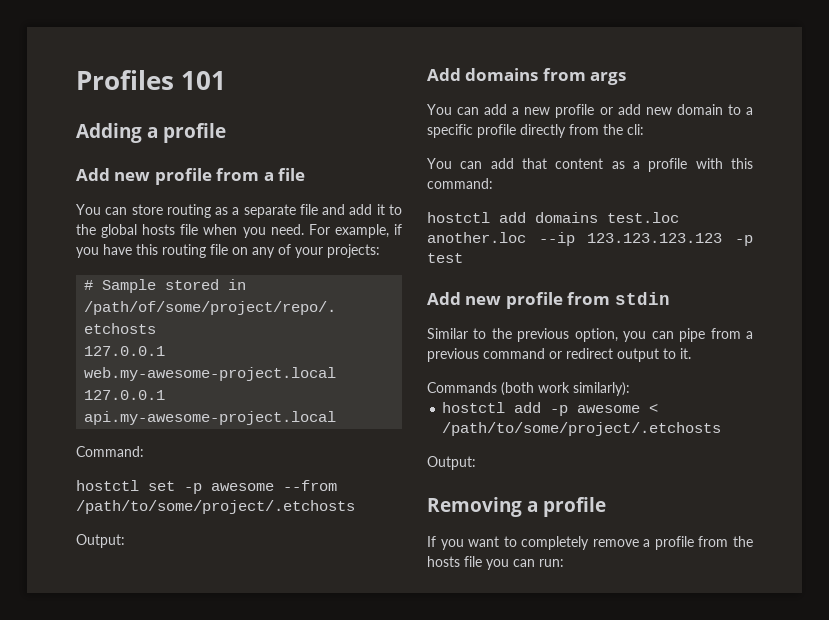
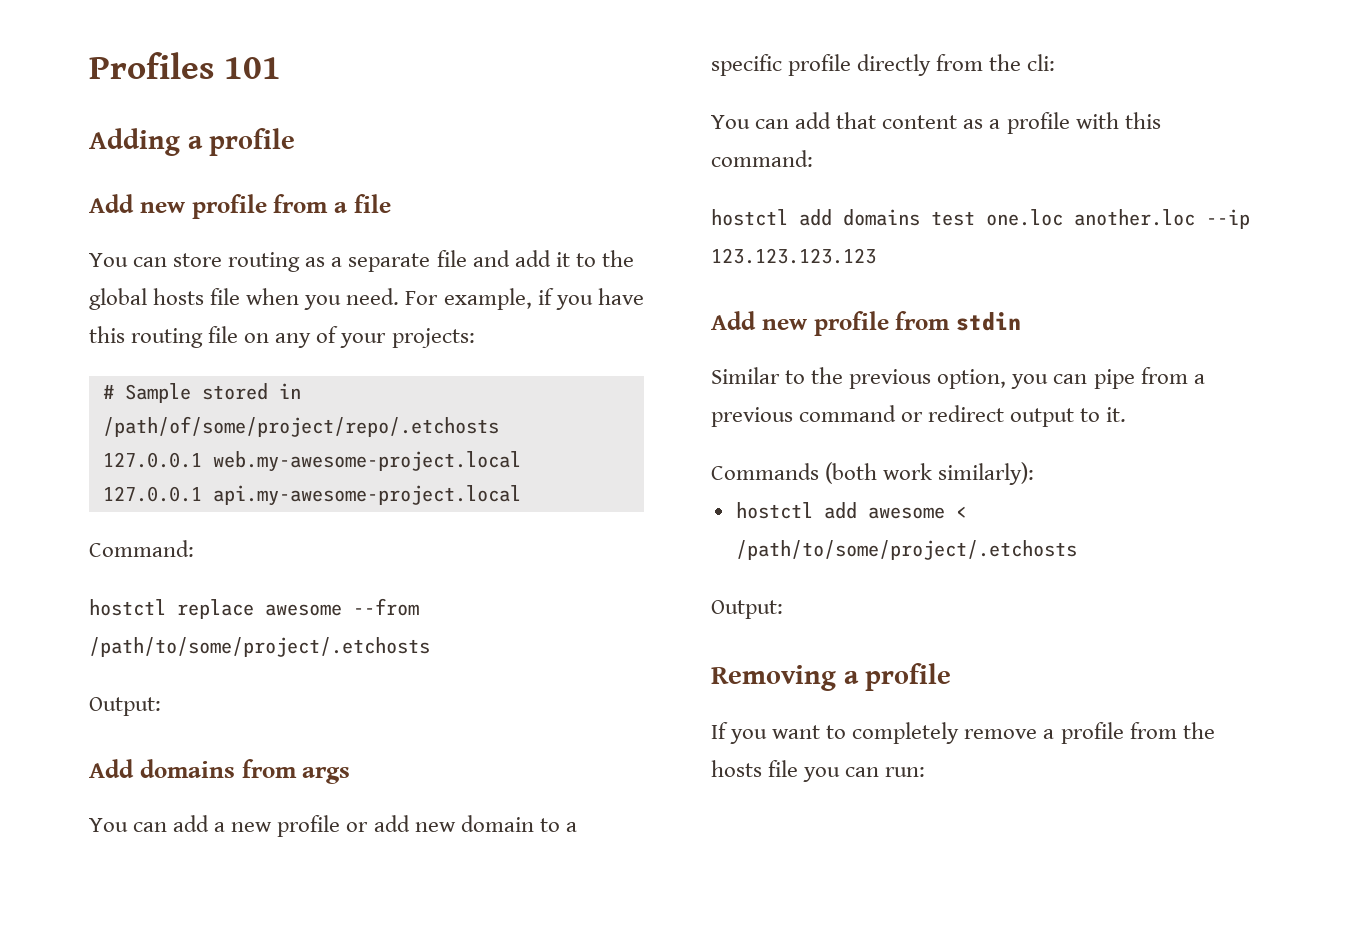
- hostctl set -p awesome --from /path/to/some/project/.etchosts
+ hostctl replace awesome --from /path/to/some/project/.etchosts
- hostctl add domains test.loc another.loc --ip 123.123.123.123 -p test
+ hostctl add domains test one.loc another.loc --ip 123.123.123.123
- hostctl add -p awesome < /path/to/some/project/.etchosts
+ hostctl add awesome < /path/to/some/project/.etchosts

